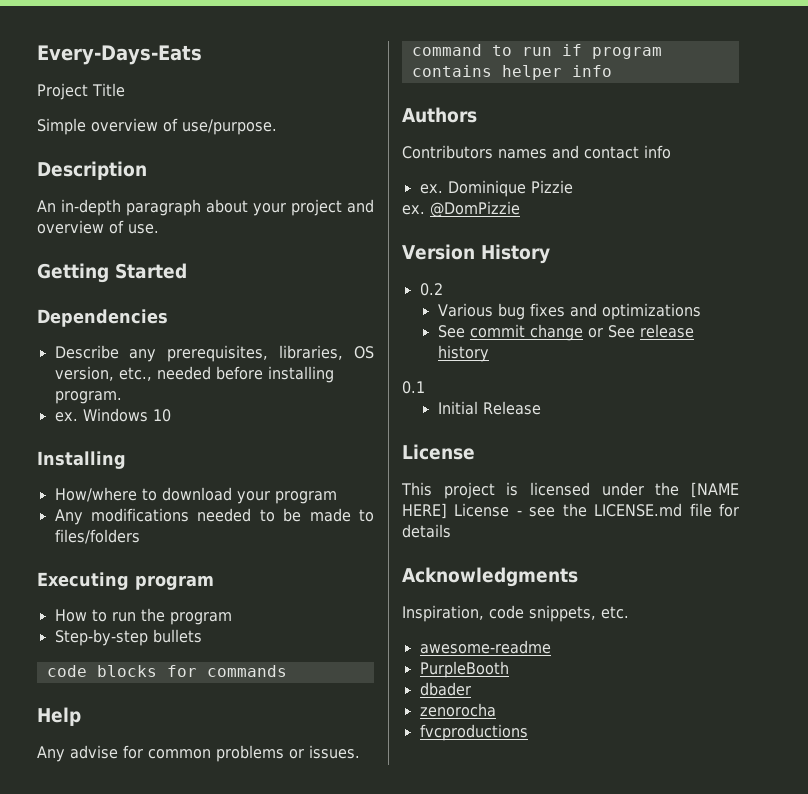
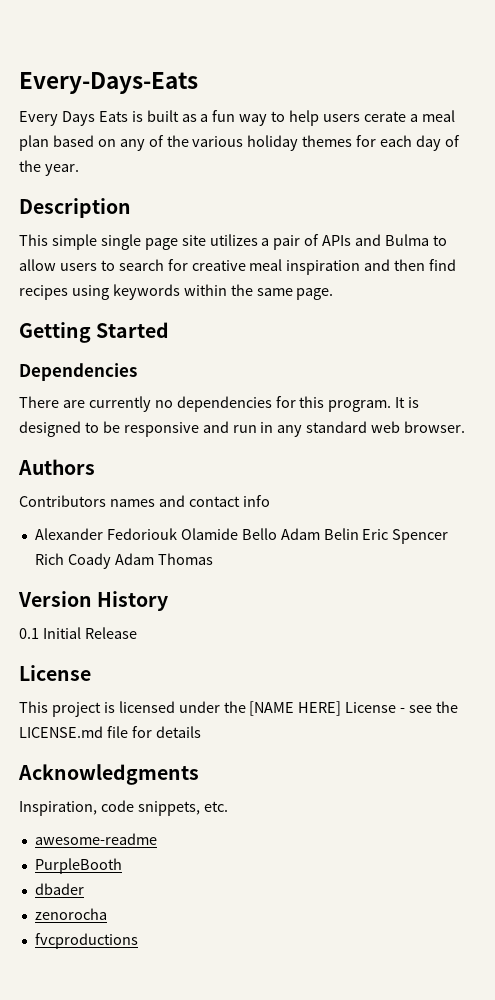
- Project Title
- Simple overview of use/purpose.
+ Every Days Eats is built as a fun way to help users cerate a meal plan based on any of the various holiday themes for each day of the year.
  Description
- An in-depth paragraph about your project and overview of use.
+ This simple single page site utilizes a pair of APIs and Bulma to allow users to search for creative meal inspiration and then find recipes using keywords within the same page.
  Getting Started
  Dependencies
- Describe any prerequisites, libraries, OS version, etc., needed before installing program.
- ex. Windows 10
- Installing
- How/where to download your program
- Any modifications needed to be made to files/folders
- Executing program
- How to run the program
- Step-by-step bullets
- code blocks for commands
- Help
- Any advise for common problems or issues.
- command to run if program contains helper info
+ There are currently no dependencies for this program. It is designed to be responsive and run in any standard web browser.
- ex. Dominique Pizzie
- ex. @DomPizzie
+ Alexander Fedoriouk Olamide Bello Adam Belin Eric Spencer Rich Coady Adam Thomas
  Version History
- 0.2
- Various bug fixes and optimizations
- See commit change or See release history
- 0.1
- Initial Release
+ 0.1 Initial Release

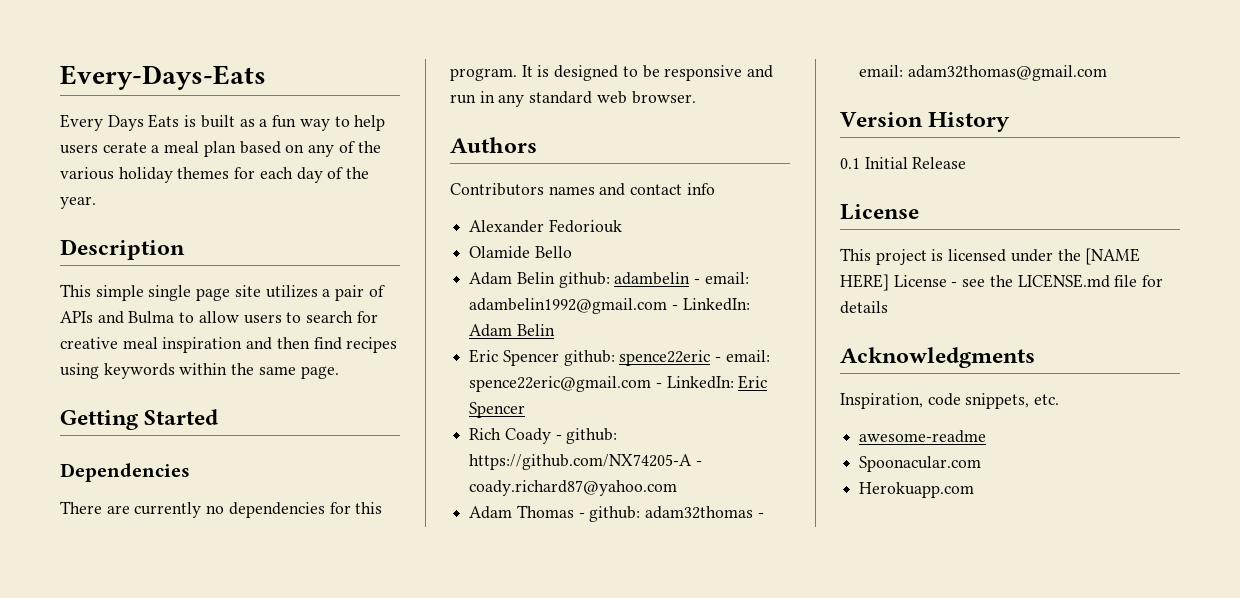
- Alexander Fedoriouk Olamide Bello Adam Belin Eric Spencer Rich Coady Adam Thomas
+ Alexander Fedoriouk
+ Olamide Bello
+ Adam Belin github: adambelin - email: adambelin1992@gmail.com - LinkedIn: Adam Belin
+ Eric Spencer github: spence22eric - email: spence22eric@gmail.com - LinkedIn: Eric Spencer
+ Rich Coady - github: https://github.com/NX74205-A - coady.richard87@yahoo.com
+ Adam Thomas - github: adam32thomas - email: adam32thomas@gmail.com
- PurpleBooth
- dbader
- zenorocha
- fvcproductions
+ Spoonacular.com
+ Herokuapp.com

